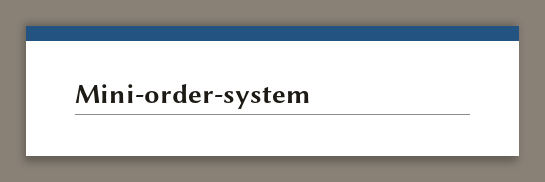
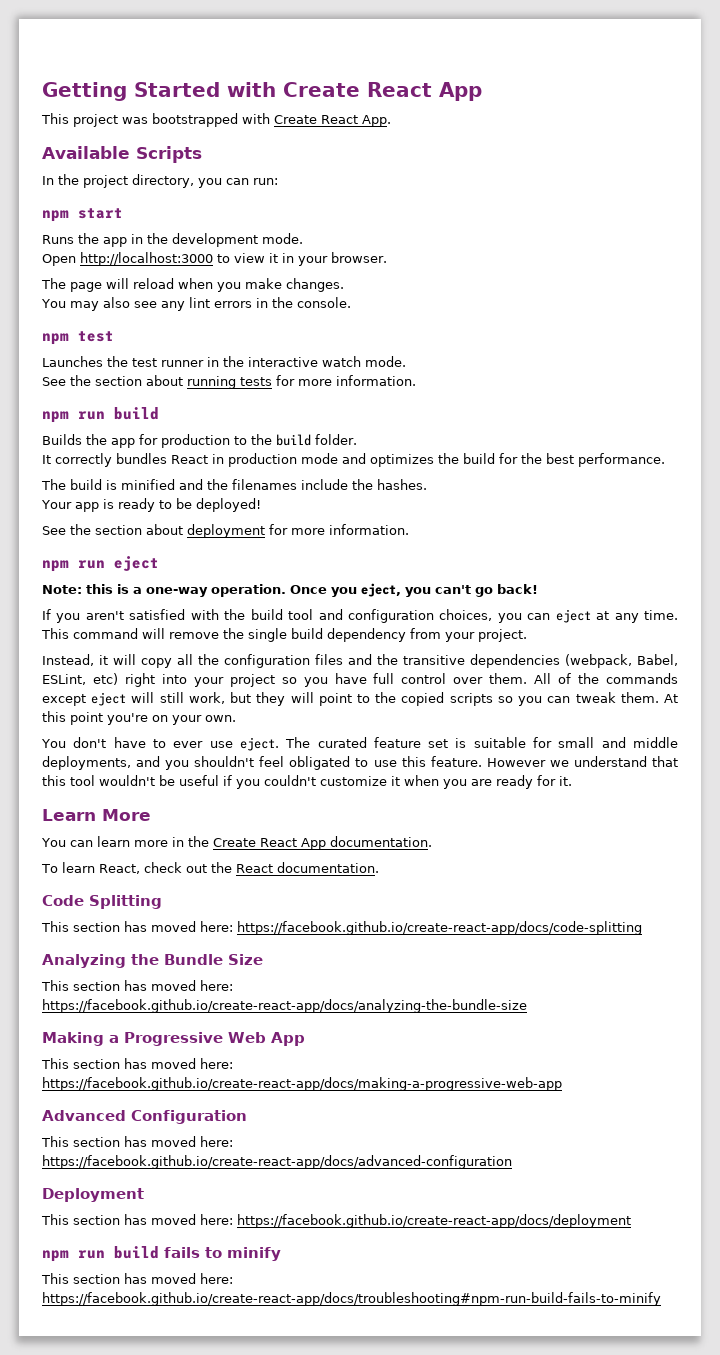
- Mini-order-system
+ Getting Started with Create React App
+ This project was bootstrapped with Create React App.
+ Available Scripts
+ In the project directory, you can run:
+ npm start
+ Runs the app in the development mode.
+ Open http://localhost:3000 to view it in your browser.
+ The page will reload when you make changes.
+ You may also see any lint errors in the console.
+ npm test
+ Launches the test runner in the interactive watch mode.
+ See the section about running tests for more information.
+ npm run build
+ Builds the app for production to the build folder.
+ It correctly bundles React in production mode and optimizes the build for the best performance.
+ The build is minified and the filenames include the hashes.
+ Your app is ready to be deployed!
+ See the section about deployment for more information.
+ npm run eject
+ Note: this is a one-way operation. Once you eject, you can't go back!
+ If you aren't satisfied with the build tool and configuration choices, you can eject at any time. This command will remove the single build dependency from your project.
+ Instead, it will copy all the configuration files and the transitive dependencies (webpack, Babel, ESLint, etc) right into your project so you have full control over them. All of the commands except eject will still work, but they will point to the copied scripts so you can tweak them. At this point you're on your own.
+ You don't have to ever use eject. The curated feature set is suitable for small and middle deployments, and you shouldn't feel obligated to use this feature. However we understand that this tool wouldn't be useful if you couldn't customize it when you are ready for it.
+ Learn More
+ You can learn more in the Create React App documentation.
+ To learn React, check out the React documentation.
+ Code Splitting
+ This section has moved here: https://facebook.github.io/create-react-app/docs/code-splitting
+ Analyzing the Bundle Size
+ This section has moved here: https://facebook.github.io/create-react-app/docs/analyzing-the-bundle-size
+ Making a Progressive Web App
+ This section has moved here: https://facebook.github.io/create-react-app/docs/making-a-progressive-web-app
+ Advanced Configuration
+ This section has moved here: https://facebook.github.io/create-react-app/docs/advanced-configuration
+ Deployment
+ This section has moved here: https://facebook.github.io/create-react-app/docs/deployment
+ npm run build fails to minify
+ This section has moved here: https://facebook.github.io/create-react-app/docs/troubleshooting#npm-run-build-fails-to-minify

